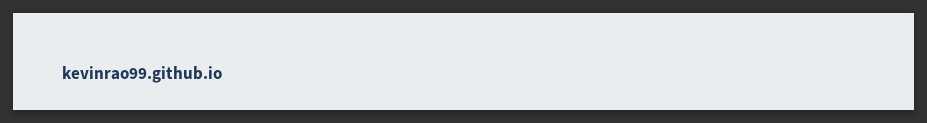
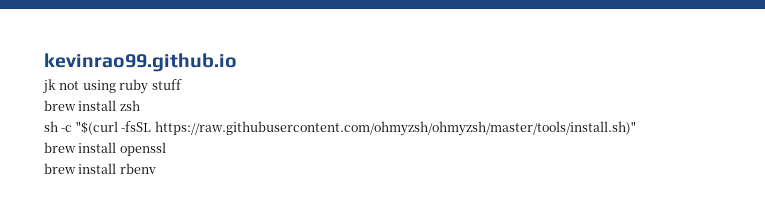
+ jk not using ruby stuff
+ brew install zsh
+ sh -c "$(curl -fsSL https://raw.githubusercontent.com/ohmyzsh/ohmyzsh/master/tools/install.sh)"
+ brew install openssl
+ brew install rbenv

